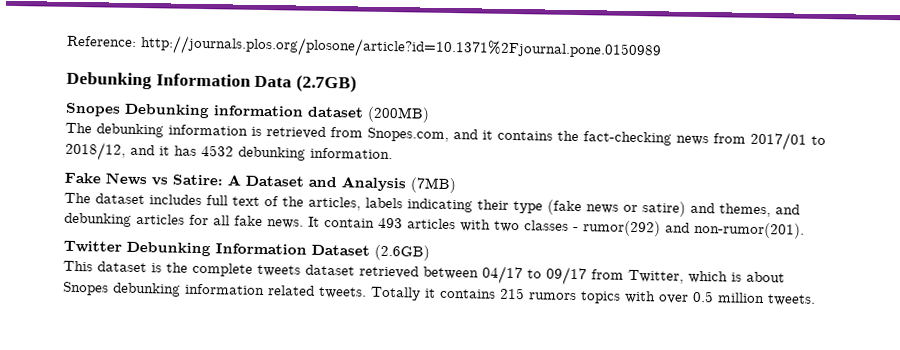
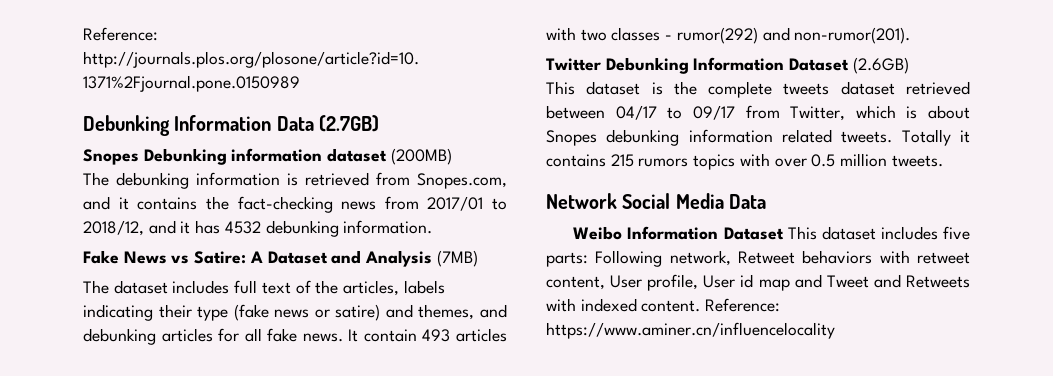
+ Network Social Media Data
+ Weibo Information Dataset This dataset includes five parts: Following network, Retweet behaviors with retweet content, User profile, User id map and Tweet and Retweets with indexed content. Reference: https://www.aminer.cn/influencelocality

